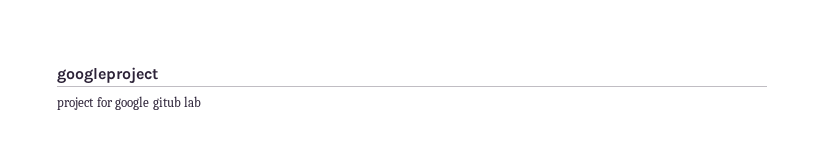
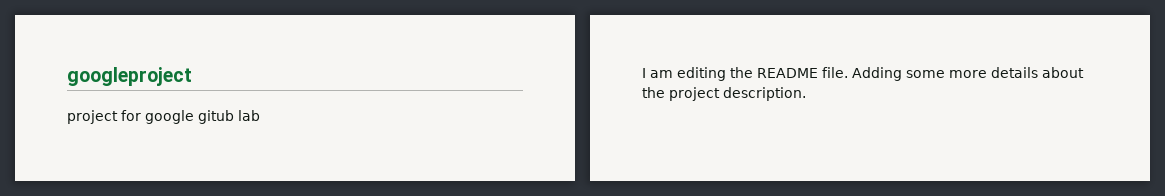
+ I am editing the README file. Adding some more details about the project description.

